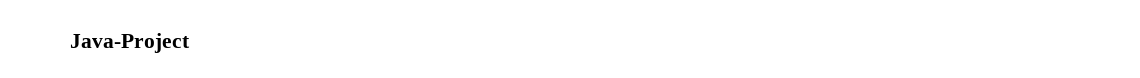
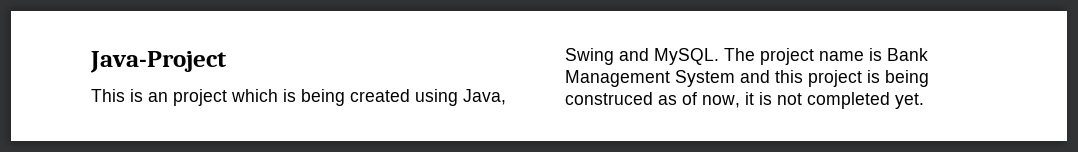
+ This is an project which is being created using Java, Swing and MySQL. The project name is Bank Management System and this project is being construced as of now, it is not completed yet.

